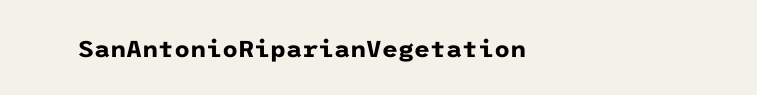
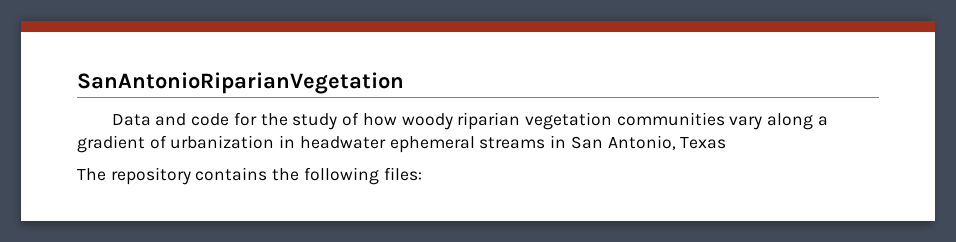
+ Data and code for the study of how woody riparian vegetation communities vary along a gradient of urbanization in headwater ephemeral streams in San Antonio, Texas
+ The repository contains the following files:

